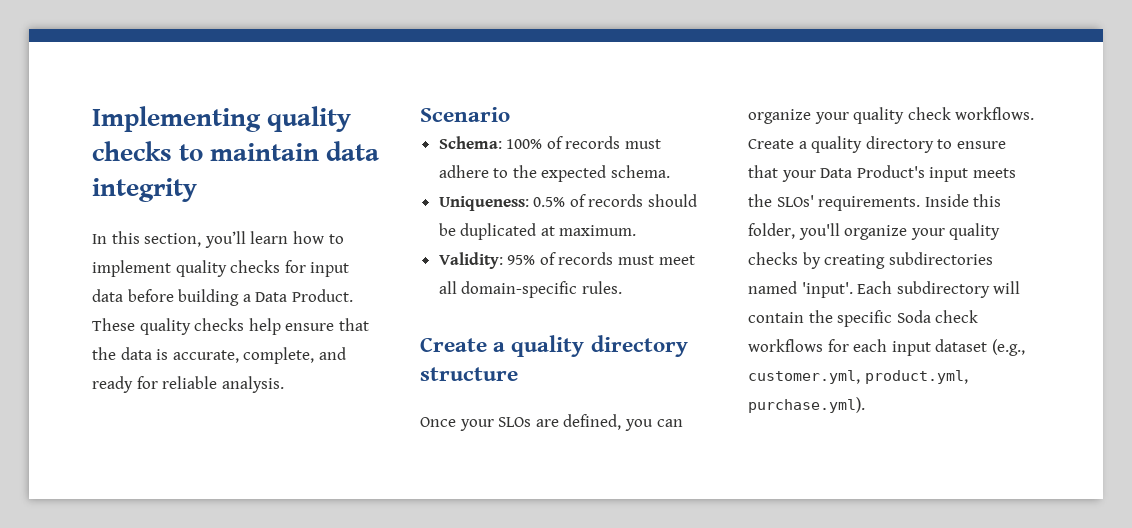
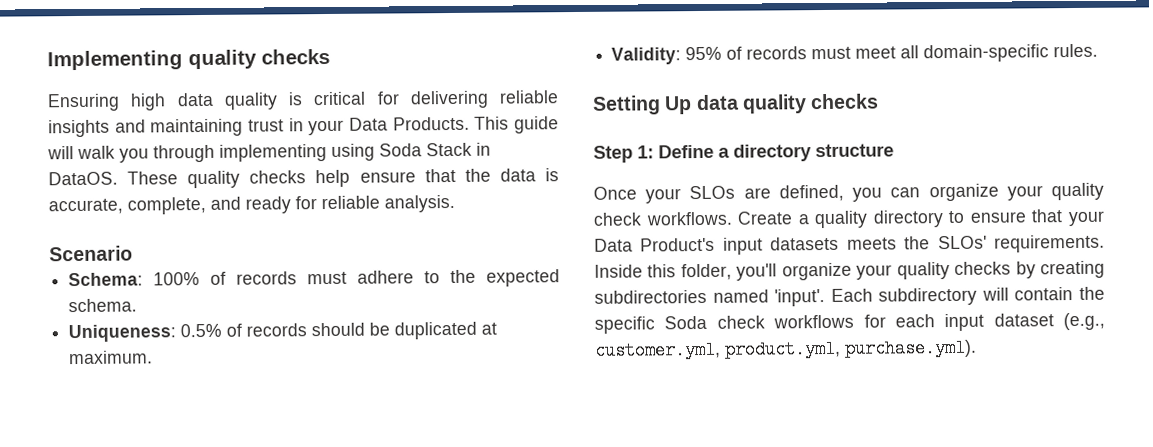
- Implementing quality checks to maintain data integrity
- In this section, you’ll learn how to implement quality checks for input data before building a Data Product.
+ Implementing quality checks
+ Ensuring high data quality is critical for delivering reliable insights and maintaining trust in your Data Products. This guide will walk you through implementing using Soda Stack in DataOS.
- Create a quality directory structure
+ Setting Up data quality checks
+ Step 1: Define a directory structure
- Create a quality directory to ensure that your Data Product's input meets the SLOs' requirements.
+ Create a quality directory to ensure that your Data Product's input datasets meets the SLOs' requirements.

